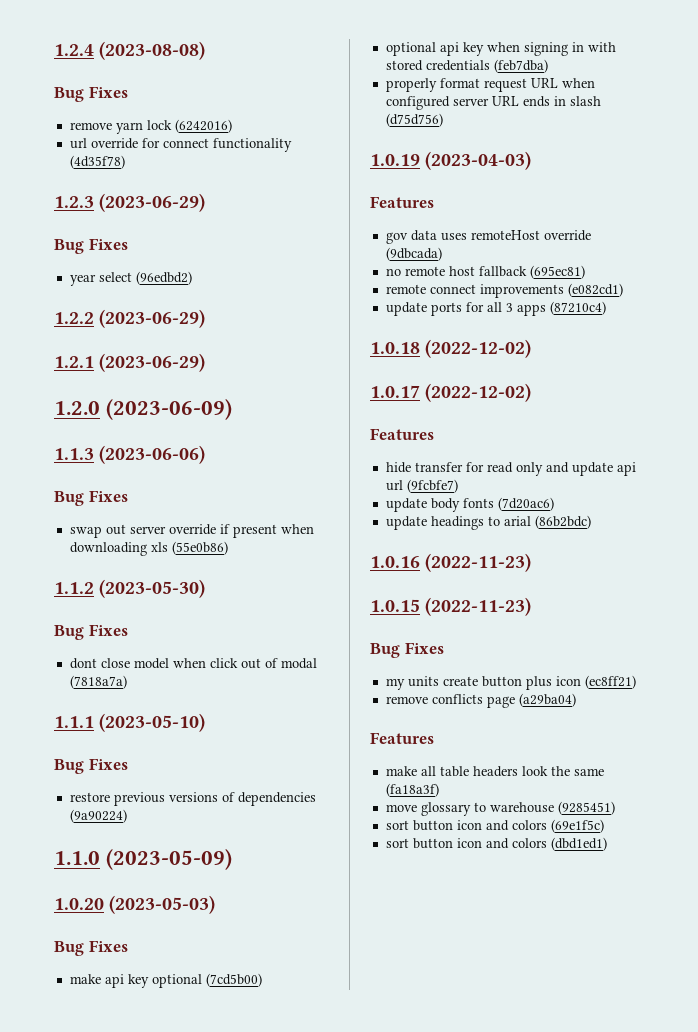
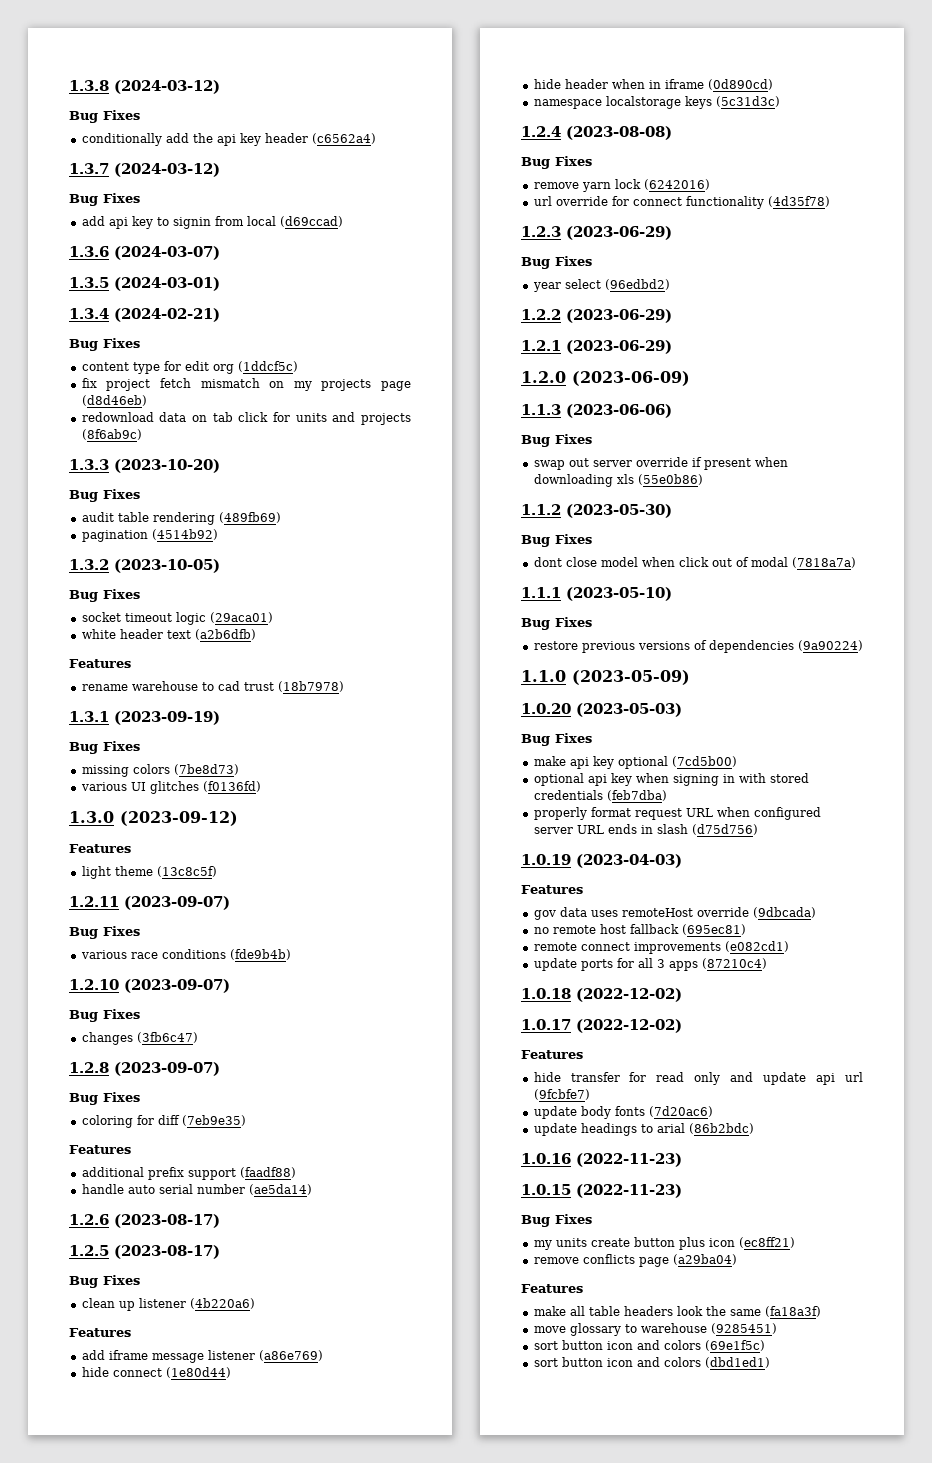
+ 1.3.8 (2024-03-12)
+ Bug Fixes
+ conditionally add the api key header (c6562a4)
+ 1.3.7 (2024-03-12)
+ Bug Fixes
+ add api key to signin from local (d69ccad)
+ 1.3.6 (2024-03-07)
+ 1.3.5 (2024-03-01)
+ 1.3.4 (2024-02-21)
+ Bug Fixes
+ content type for edit org (1ddcf5c)
+ fix project fetch mismatch on my projects page (d8d46eb)
+ redownload data on tab click for units and projects (8f6ab9c)
+ 1.3.3 (2023-10-20)
+ Bug Fixes
+ audit table rendering (489fb69)
+ pagination (4514b92)
+ 1.3.2 (2023-10-05)
+ Bug Fixes
+ socket timeout logic (29aca01)
+ white header text (a2b6dfb)
+ Features
+ rename warehouse to cad trust (18b7978)
+ 1.3.1 (2023-09-19)
+ Bug Fixes
+ missing colors (7be8d73)
+ various UI glitches (f0136fd)
+ 1.3.0 (2023-09-12)
+ Features
+ light theme (13c8c5f)
+ 1.2.11 (2023-09-07)
+ Bug Fixes
+ various race conditions (fde9b4b)
+ 1.2.10 (2023-09-07)
+ Bug Fixes
+ changes (3fb6c47)
+ 1.2.8 (2023-09-07)
+ Bug Fixes
+ coloring for diff (7eb9e35)
+ Features
+ additional prefix support (faadf88)
+ handle auto serial number (ae5da14)
+ 1.2.6 (2023-08-17)
+ 1.2.5 (2023-08-17)
+ Bug Fixes
+ clean up listener (4b220a6)
+ Features
+ add iframe message listener (a86e769)
+ hide connect (1e80d44)
+ hide header when in iframe (0d890cd)
+ namespace localstorage keys (5c31d3c)

